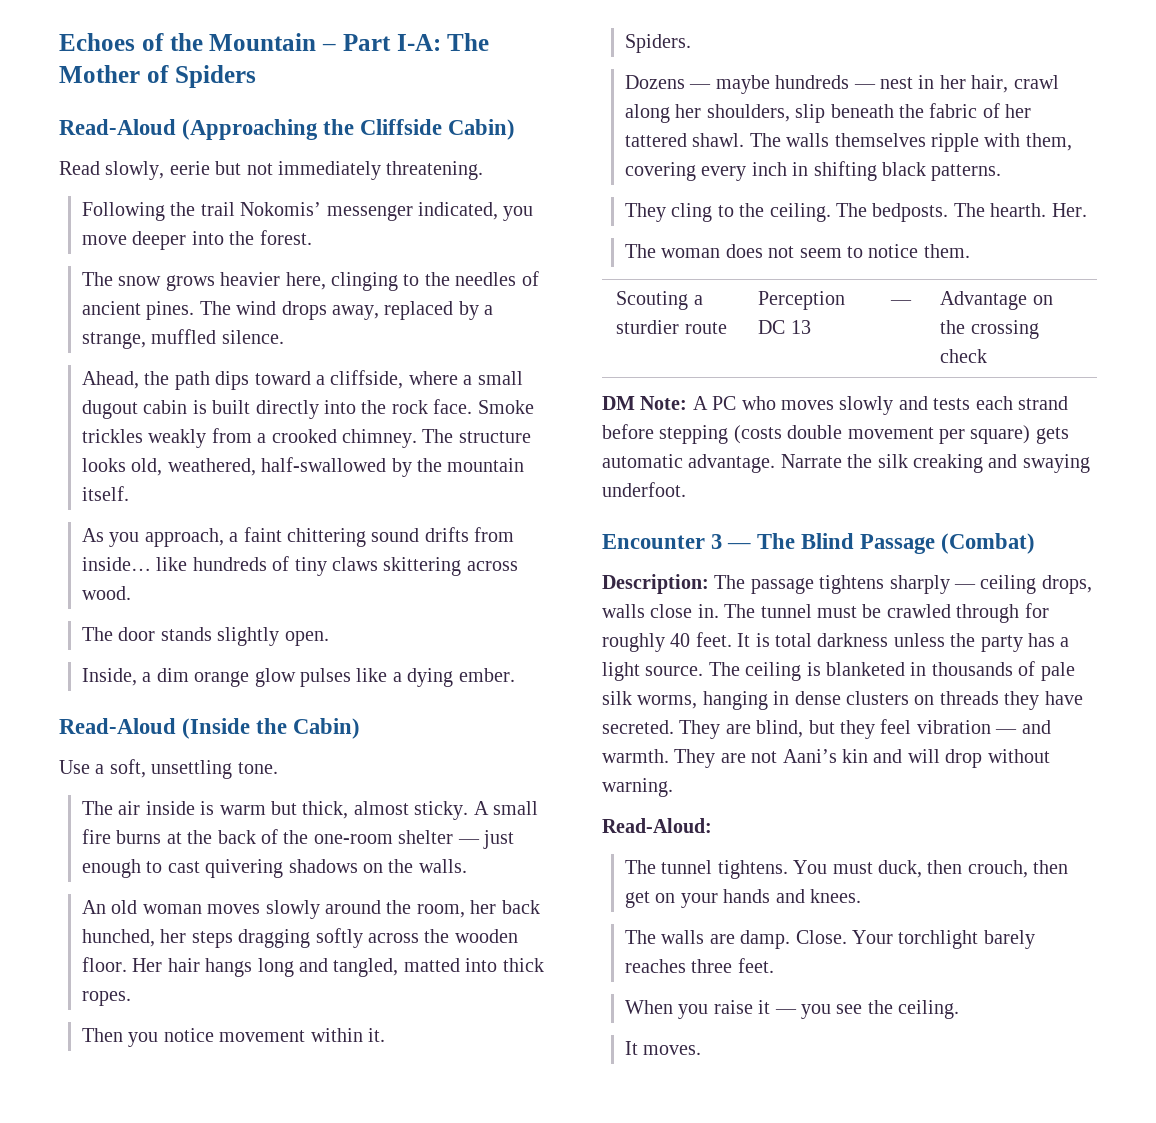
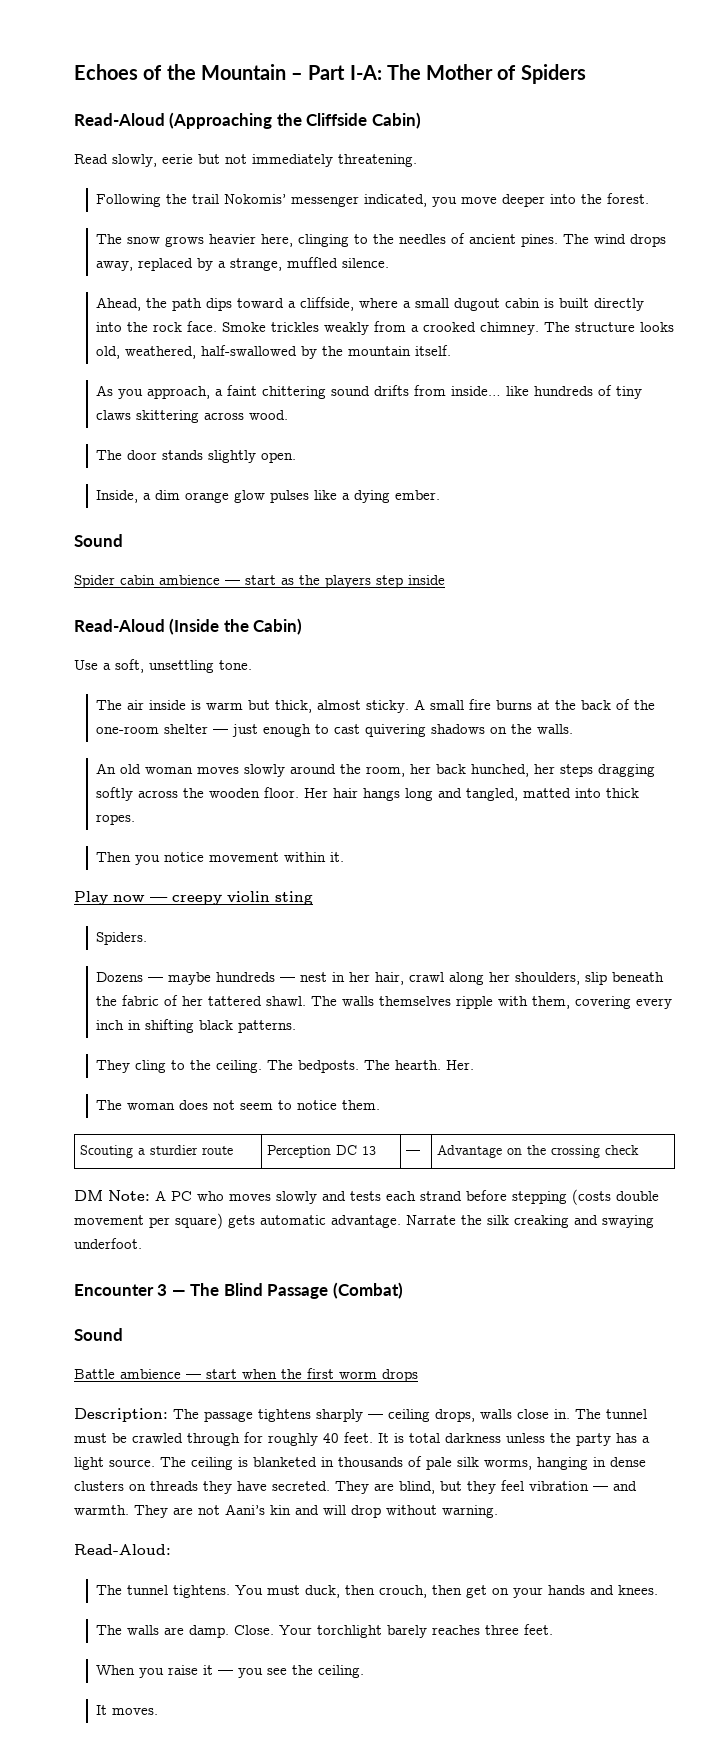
  Inside, a dim orange glow pulses like a dying ember.
+ Sound
+ Spider cabin ambience — start as the players step inside
+ Play now — creepy violin sting
  Encounter 3 — The Blind Passage (Combat)
+ Sound
+ Battle ambience — start when the first worm drops

